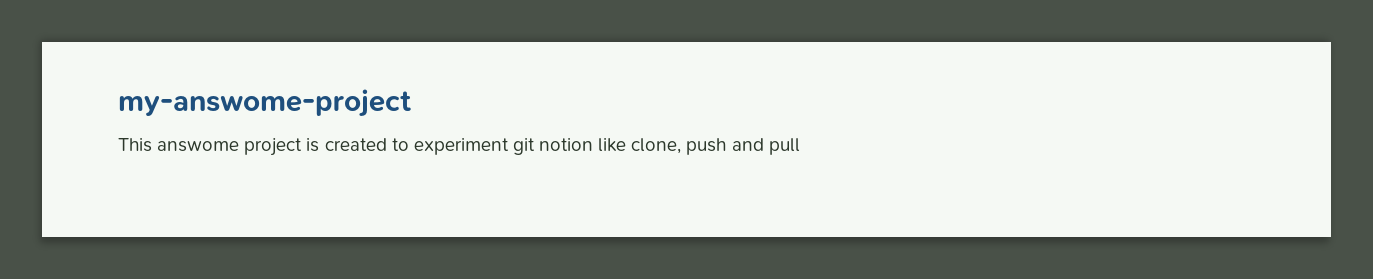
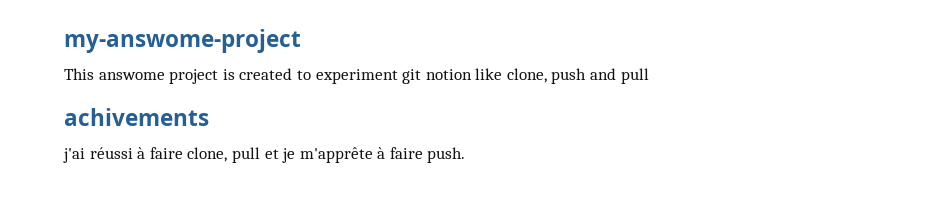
+ achivements
+ j'ai réussi à faire clone, pull et je m'apprête à faire push.

